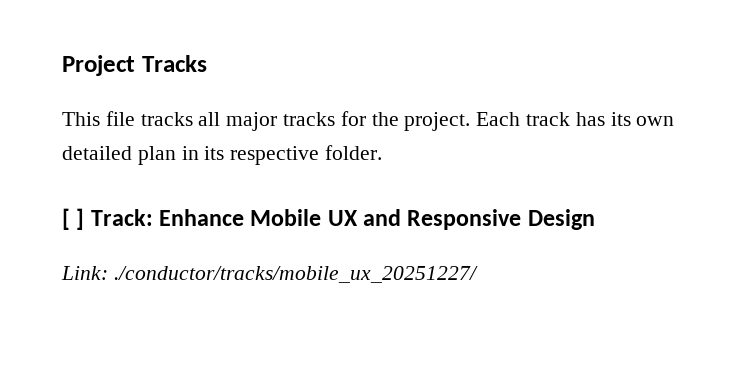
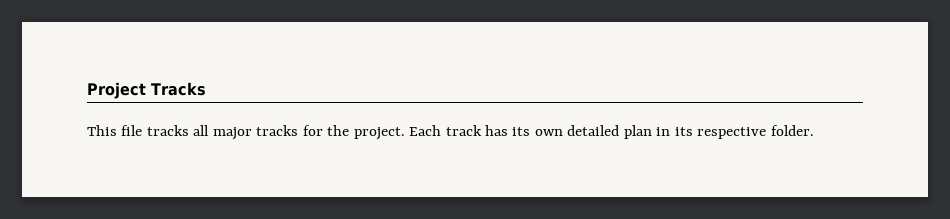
- [ ] Track: Enhance Mobile UX and Responsive Design
- Link: ./conductor/tracks/mobile_ux_20251227/

